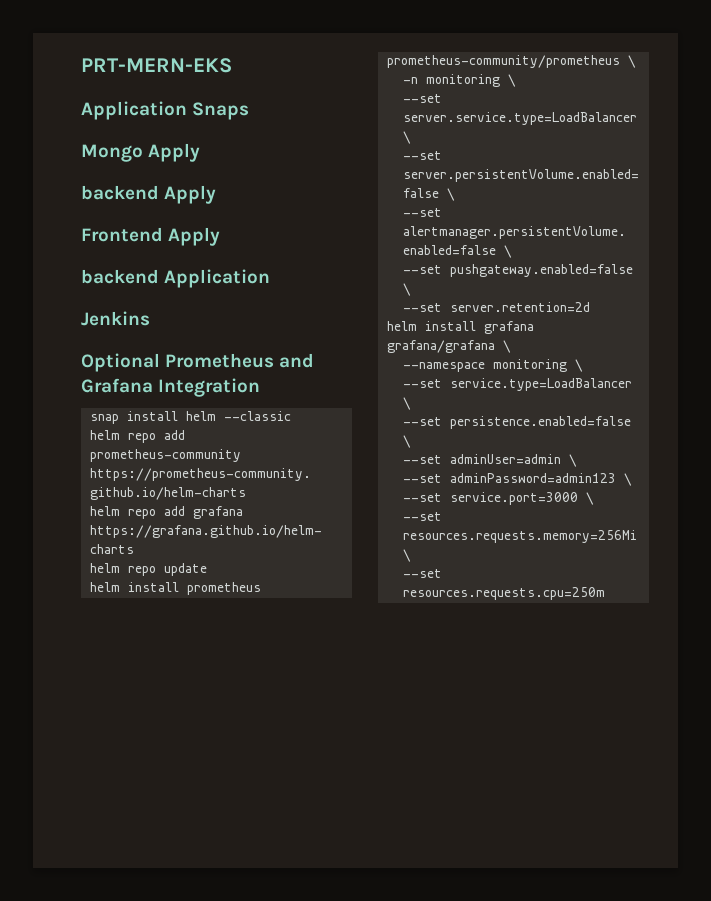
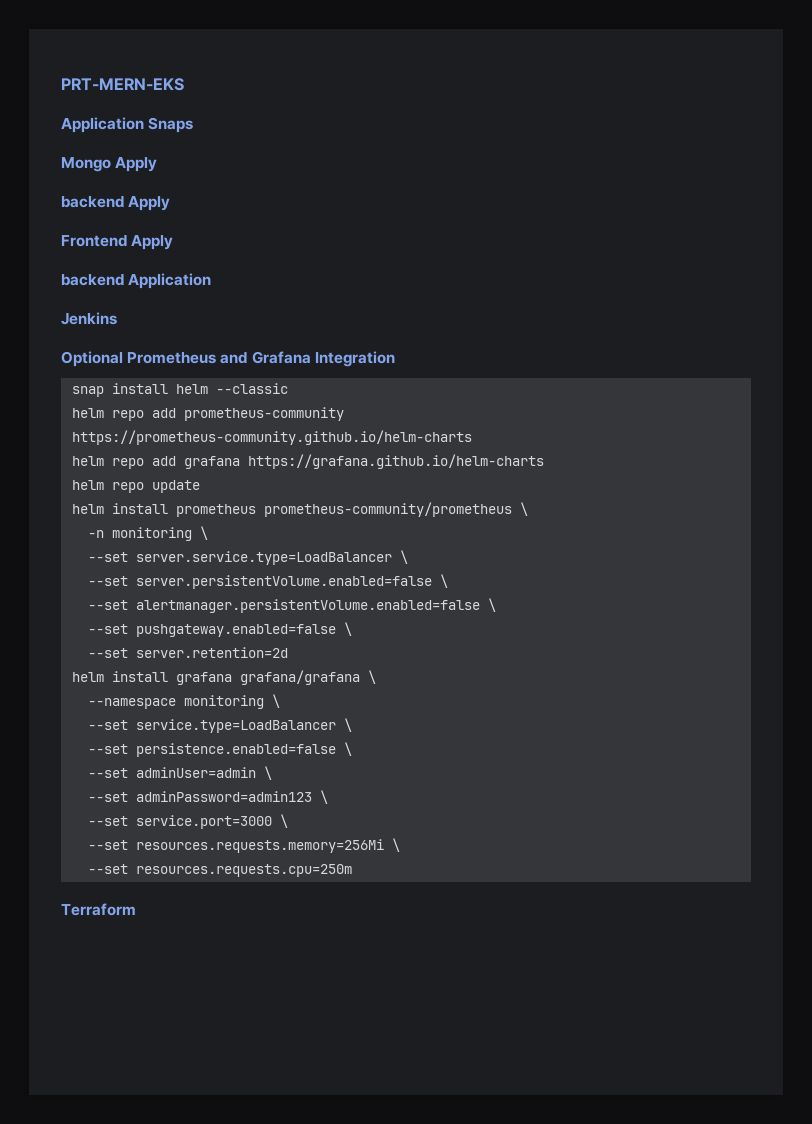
+ Terraform

